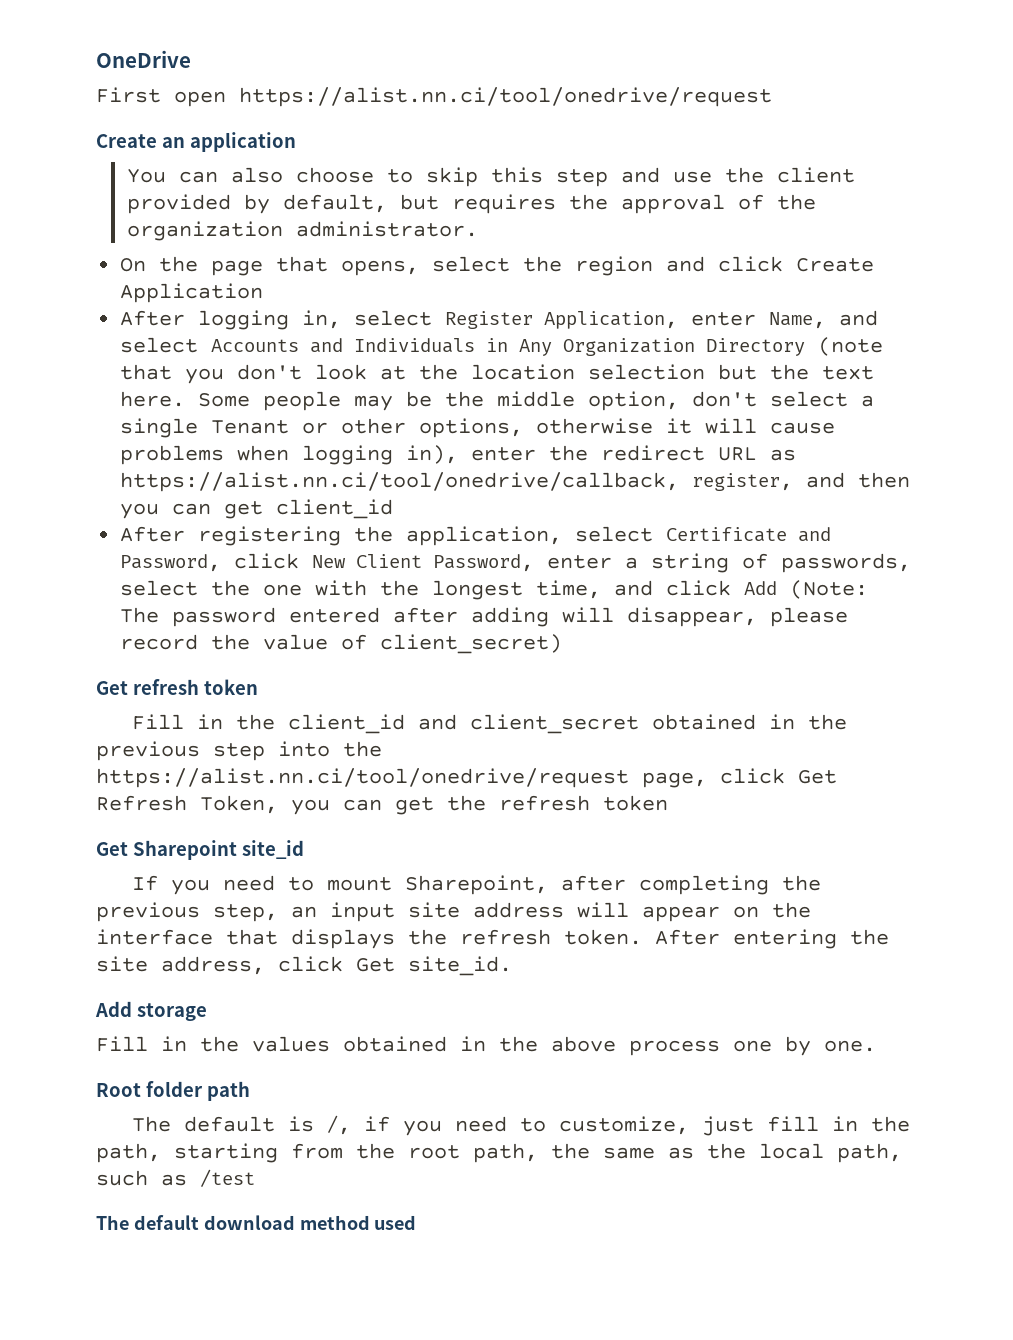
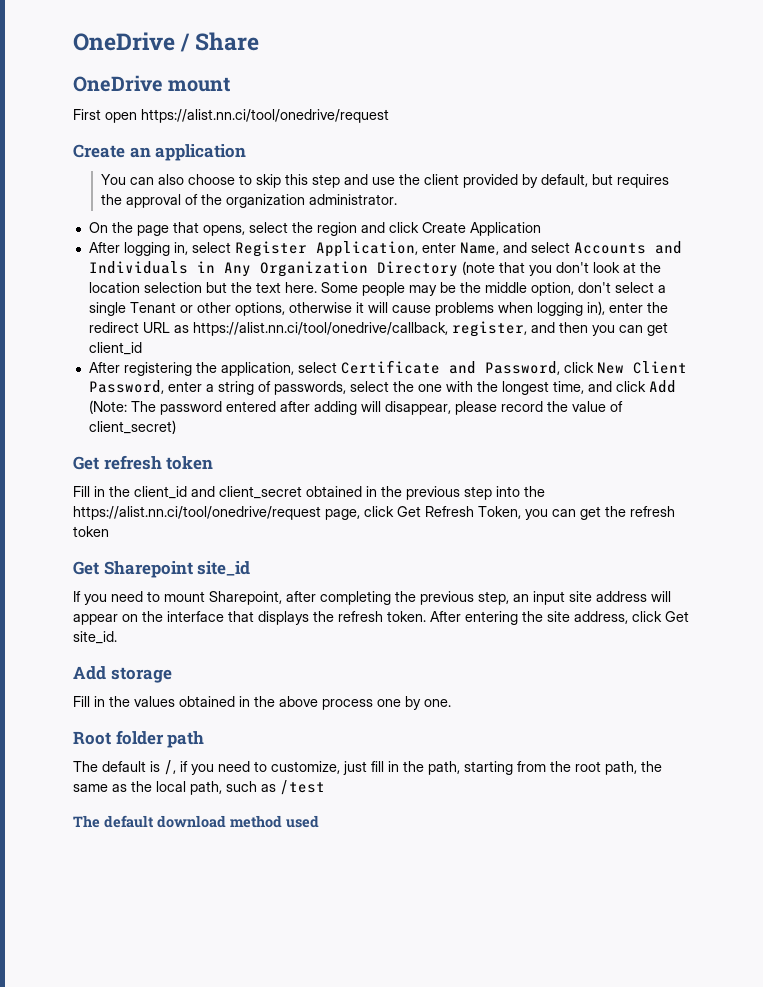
- OneDrive
+ OneDrive / Share
+ OneDrive mount

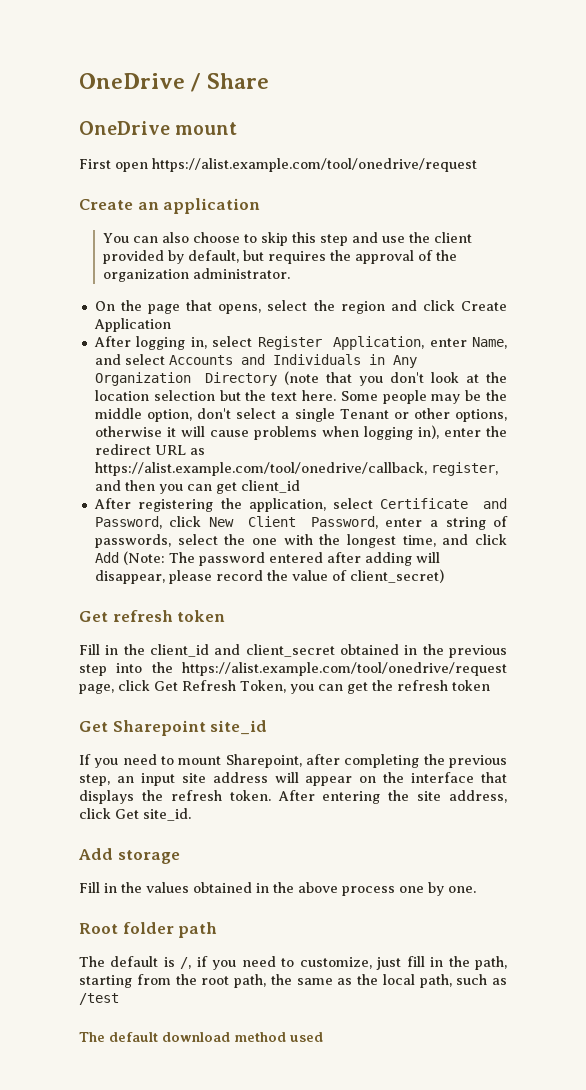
- First open https://alist.nn.ci/tool/onedrive/request
+ First open https://alist.example.com/tool/onedrive/request
- Some people may be the middle option, don't select a single Tenant or other options, otherwise it will cause problems when logging in), enter the redirect URL as https://alist.nn.ci/tool/onedrive/callback, register, and then you can get client_id
+ Some people may be the middle option, don't select a single Tenant or other options, otherwise it will cause problems when logging in), enter the redirect URL as https://alist.example.com/tool/onedrive/callback, register, and then you can get client_id
- Fill in the client_id and client_secret obtained in the previous step into the https://alist.nn.ci/tool/onedrive/request page, click Get Refresh Token, you can get the refresh token
+ Fill in the client_id and client_secret obtained in the previous step into the https://alist.example.com/tool/onedrive/request page, click Get Refresh Token, you can get the refresh token

